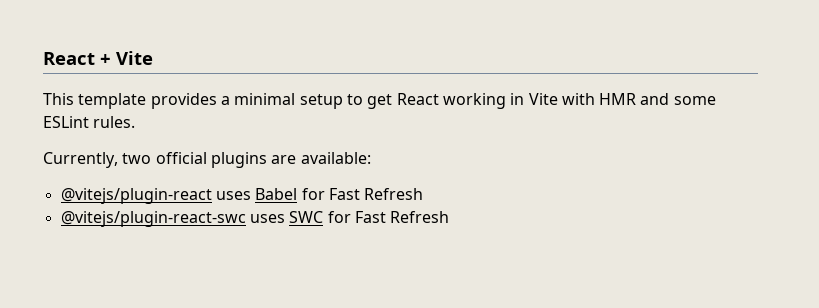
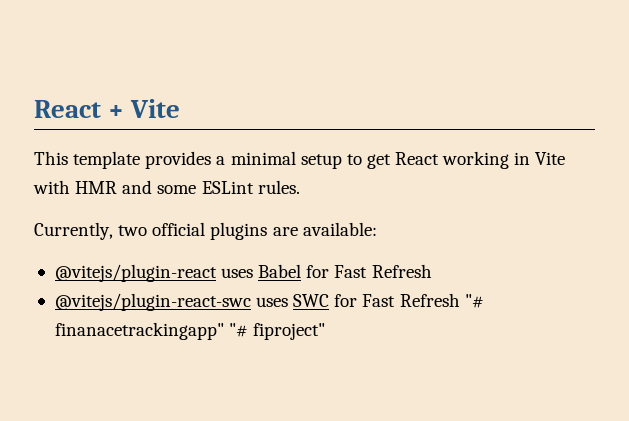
- @vitejs/plugin-react-swc uses SWC for Fast Refresh
+ @vitejs/plugin-react-swc uses SWC for Fast Refresh "# finanacetrackingapp" "# fiproject"

